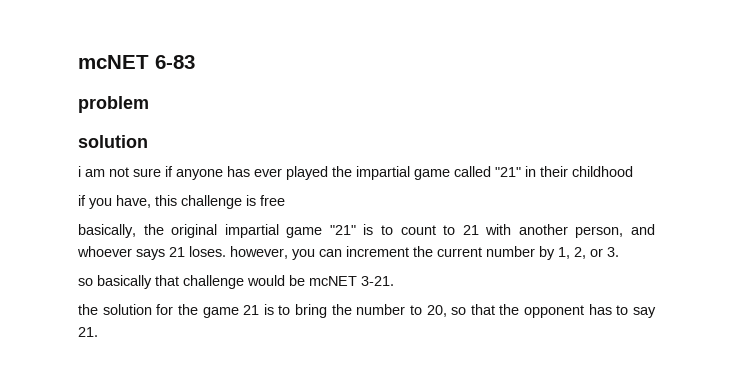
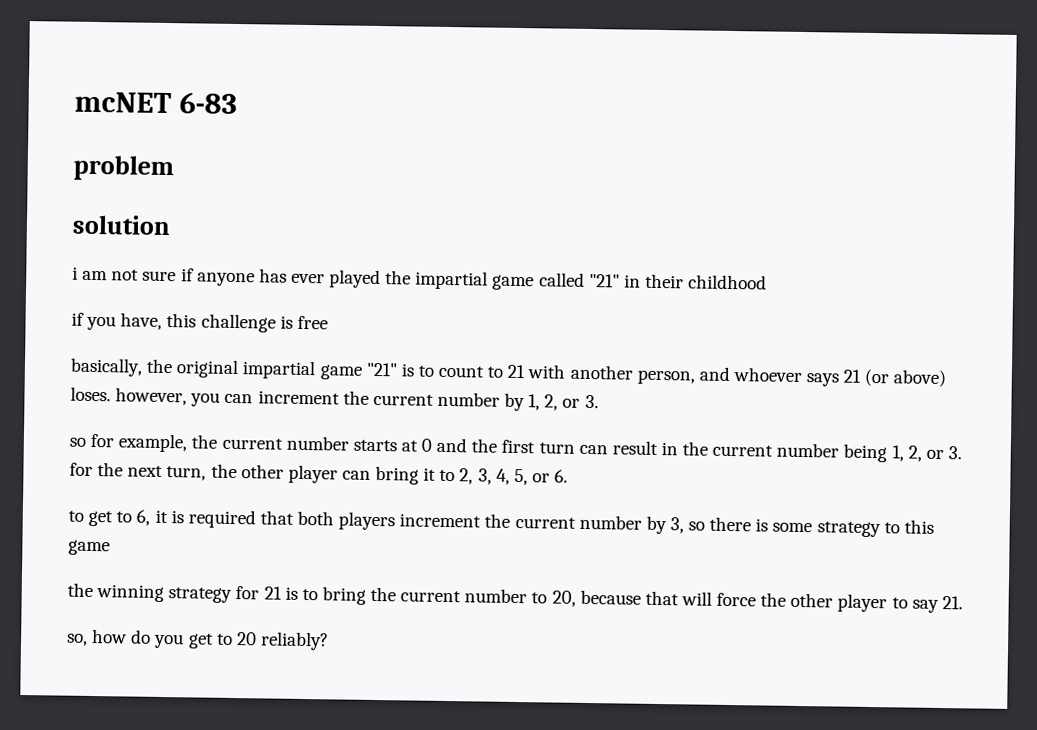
- basically, the original impartial game "21" is to count to 21 with another person, and whoever says 21 loses. however, you can increment the current number by 1, 2, or 3.
+ basically, the original impartial game "21" is to count to 21 with another person, and whoever says 21 (or above) loses. however, you can increment the current number by 1, 2, or 3.
- so basically that challenge would be mcNET 3-21.
- the solution for the game 21 is to bring the number to 20, so that the opponent has to say 21.
+ so for example, the current number starts at 0 and the first turn can result in the current number being 1, 2, or 3. for the next turn, the other player can bring it to 2, 3, 4, 5, or 6.
+ to get to 6, it is required that both players increment the current number by 3, so there is some strategy to this game
+ the winning strategy for 21 is to bring the current number to 20, because that will force the other player to say 21.
+ so, how do you get to 20 reliably?

